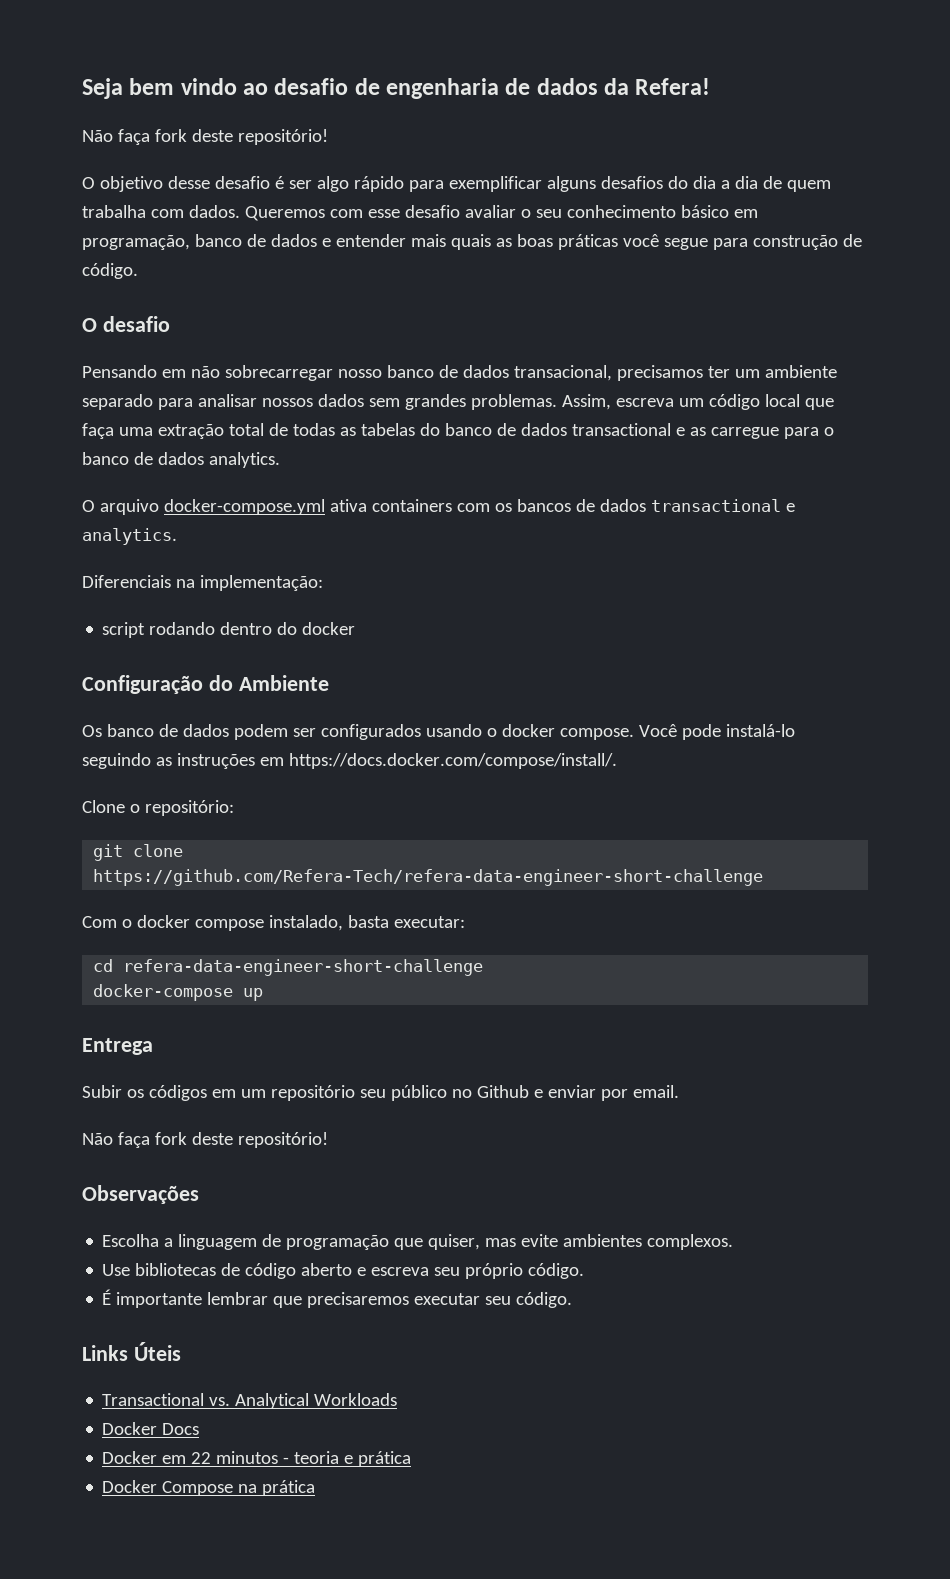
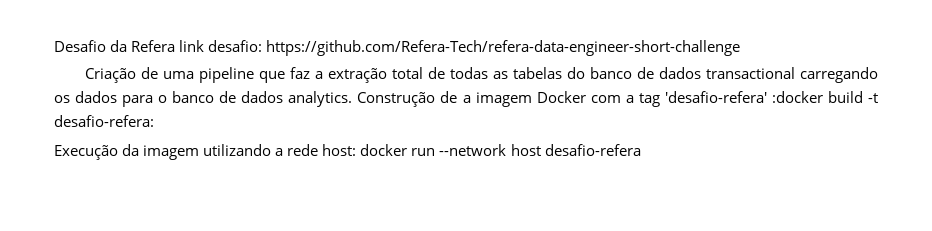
- Seja bem vindo ao desafio de engenharia de dados da Refera!
- Não faça fork deste repositório!
- O objetivo desse desafio é ser algo rápido para exemplificar alguns desafios do dia a dia de quem trabalha com dados. Queremos com esse desafio avaliar o seu conhecimento básico em programação, banco de dados e entender mais quais as boas práticas você segue para construção de código.
- O desafio
- Pensando em não sobrecarregar nosso banco de dados transacional, precisamos ter um ambiente separado para analisar nossos dados sem grandes problemas. Assim, escreva um código local que faça uma extração total de todas as tabelas do banco de dados transactional e as carregue para o banco de dados analytics.
- O arquivo docker-compose.yml ativa containers com os bancos de dados transactional e analytics.
- Diferenciais na implementação:
- script rodando dentro do docker
- Configuração do Ambiente
- Os banco de dados podem ser configurados usando o docker compose. Você pode instalá-lo seguindo as instruções em https://docs.docker.com/compose/install/.
- Clone o repositório:
- git clone https://github.com/Refera-Tech/refera-data-engineer-short-challenge
- Com o docker compose instalado, basta executar:
- cd refera-data-engineer-short-challenge
- docker-compose up
- Entrega
- Subir os códigos em um repositório seu público no Github e enviar por email.
- Não faça fork deste repositório!
- Observações
- Escolha a linguagem de programação que quiser, mas evite ambientes complexos.
- Use bibliotecas de código aberto e escreva seu próprio código.
- É importante lembrar que precisaremos executar seu código.
- Links Úteis
- Transactional vs. Analytical Workloads
- Docker Docs
- Docker em 22 minutos - teoria e prática
- Docker Compose na prática
+ Desafio da Refera link desafio: https://github.com/Refera-Tech/refera-data-engineer-short-challenge
+ Criação de uma pipeline que faz a extração total de todas as tabelas do banco de dados transactional carregando os dados para o banco de dados analytics. Construção de a imagem Docker com a tag 'desafio-refera' :docker build -t desafio-refera:
+ Execução da imagem utilizando a rede host: docker run --network host desafio-refera

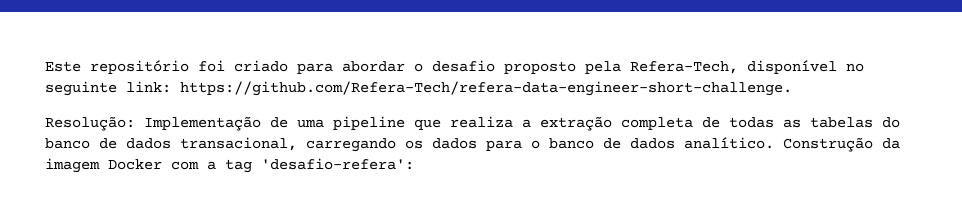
- Desafio da Refera link desafio: https://github.com/Refera-Tech/refera-data-engineer-short-challenge
- Criação de uma pipeline que faz a extração total de todas as tabelas do banco de dados transactional carregando os dados para o banco de dados analytics. Construção de a imagem Docker com a tag 'desafio-refera' :docker build -t desafio-refera:
- Execução da imagem utilizando a rede host: docker run --network host desafio-refera
+ Este repositório foi criado para abordar o desafio proposto pela Refera-Tech, disponível no seguinte link: https://github.com/Refera-Tech/refera-data-engineer-short-challenge.
+ Resolução: Implementação de uma pipeline que realiza a extração completa de todas as tabelas do banco de dados transacional, carregando os dados para o banco de dados analítico. Construção da imagem Docker com a tag 'desafio-refera':

